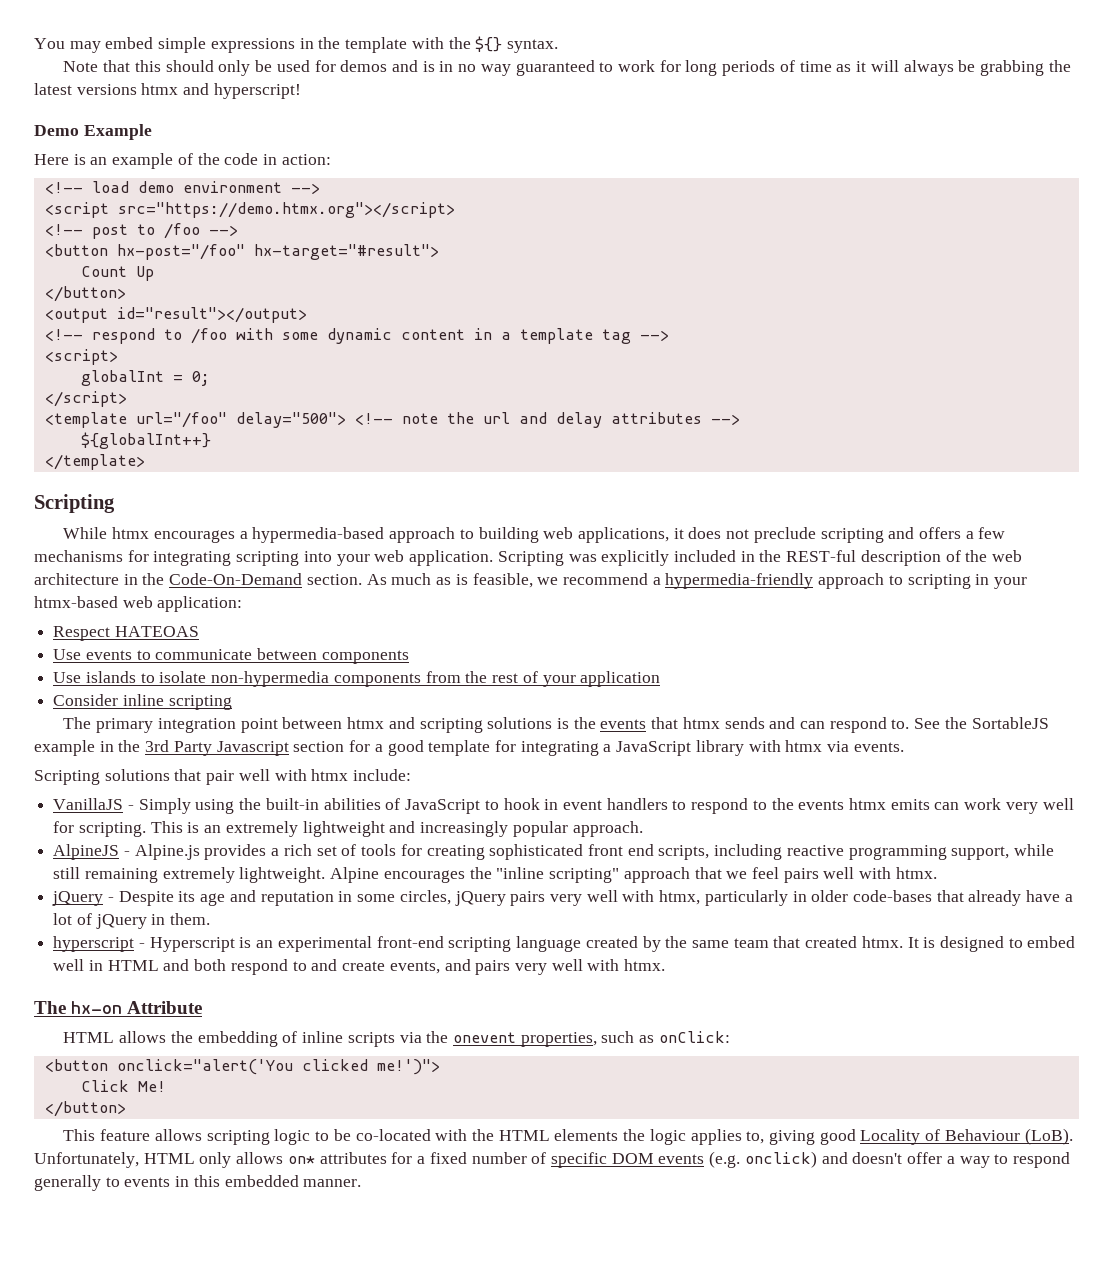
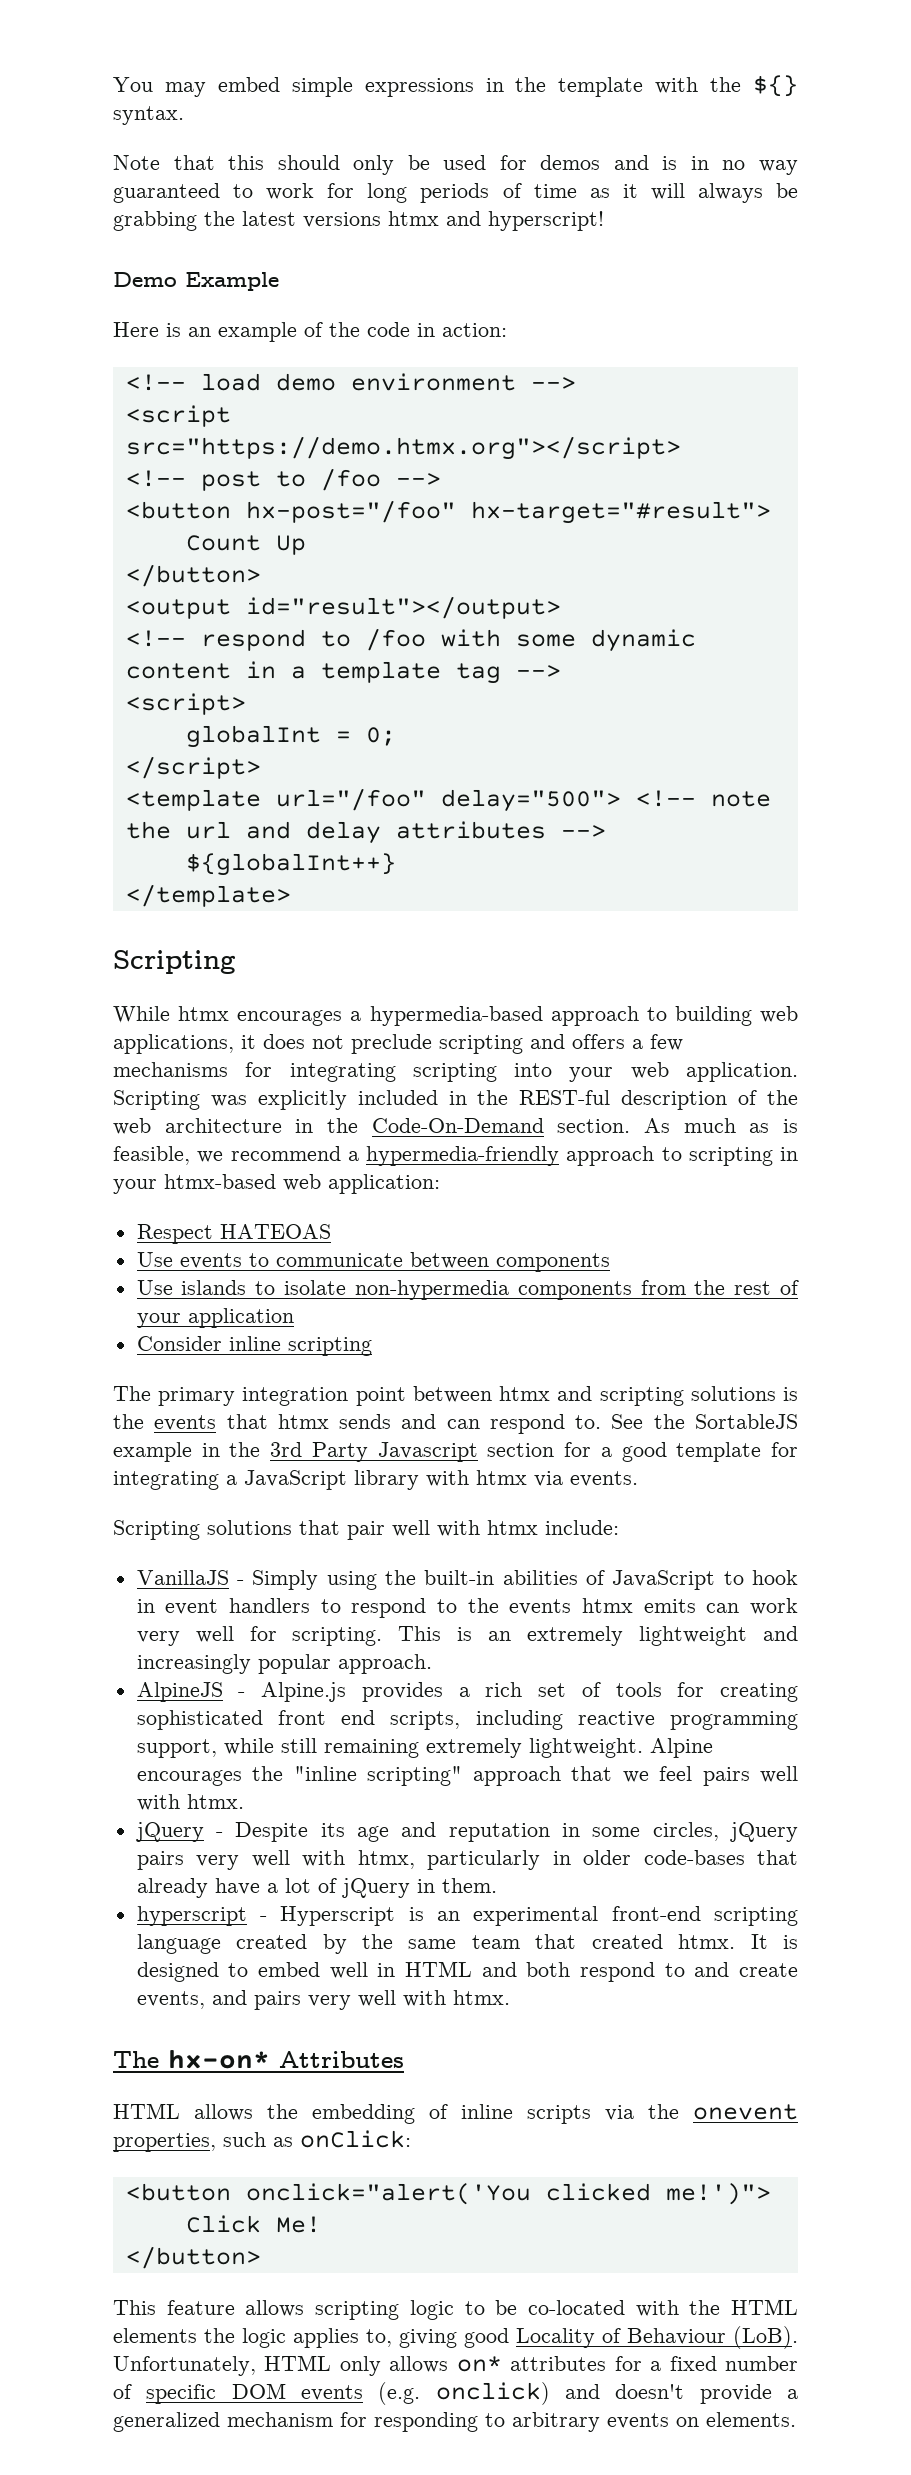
- The hx-on Attribute
+ The hx-on* Attributes
- Unfortunately, HTML only allows on* attributes for a fixed number of specific DOM events (e.g. onclick) and doesn't offer a way to respond generally to events in this embedded manner.
+ Unfortunately, HTML only allows on* attributes for a fixed number of specific DOM events (e.g. onclick) and doesn't provide a generalized mechanism for responding to arbitrary events on elements.

